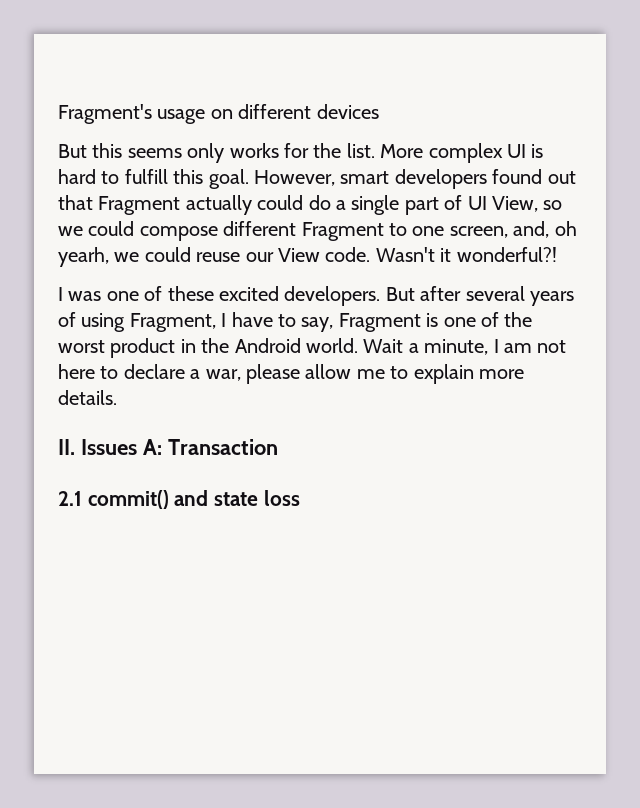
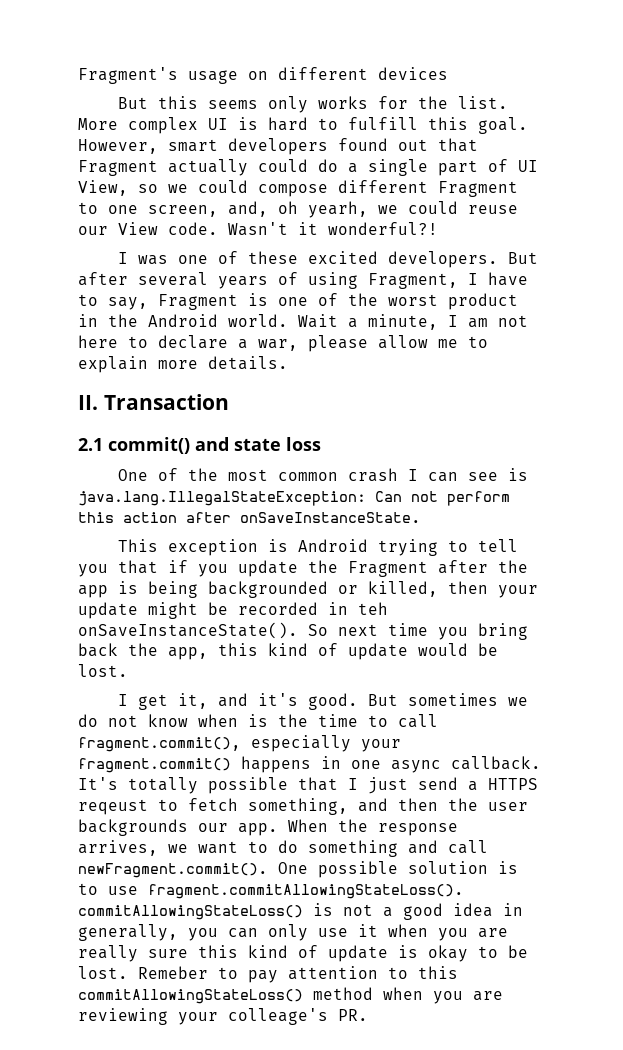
- II. Issues A: Transaction
+ II. Transaction
+ One of the most common crash I can see is java.lang.IllegalStateException: Can not perform this action after onSaveInstanceState.
+ This exception is Android trying to tell you that if you update the Fragment after the app is being backgrounded or killed, then your update might be recorded in teh onSaveInstanceState(). So next time you bring back the app, this kind of update would be lost.
+ I get it, and it's good. But sometimes we do not know when is the time to call fragment.commit(), especially your fragment.commit() happens in one async callback. It's totally possible that I just send a HTTPS reqeust to fetch something, and then the user backgrounds our app. When the response arrives, we want to do something and call newFragment.commit(). One possible solution is to use fragment.commitAllowingStateLoss(). commitAllowingStateLoss() is not a good idea in generally, you can only use it when you are really sure this kind of update is okay to be lost. Remeber to pay attention to this commitAllowingStateLoss() method when you are reviewing your colleage's PR.

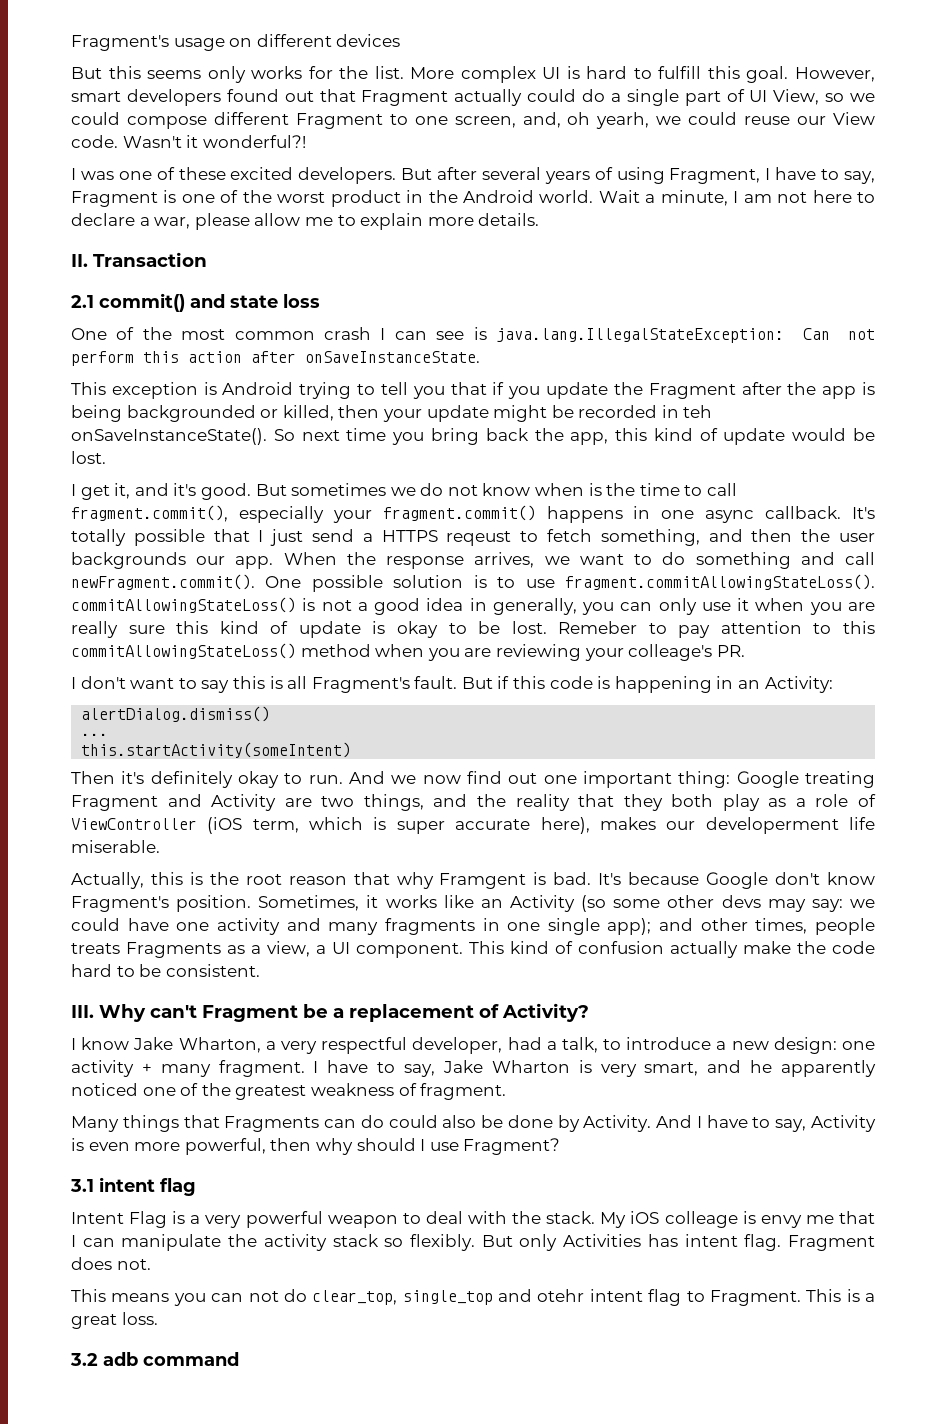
+ I don't want to say this is all Fragment's fault. But if this code is happening in an Activity:
+ alertDialog.dismiss()
+ ...
+ this.startActivity(someIntent)
+ Then it's definitely okay to run. And we now find out one important thing: Google treating Fragment and Activity are two things, and the reality that they both play as a role of ViewController (iOS term, which is super accurate here), makes our developerment life miserable.
+ Actually, this is the root reason that why Framgent is bad. It's because Google don't know Fragment's position. Sometimes, it works like an Activity (so some other devs may say: we could have one activity and many fragments in one single app); and other times, people treats Fragments as a view, a UI component. This kind of confusion actually make the code hard to be consistent.
+ III. Why can't Fragment be a replacement of Activity?
+ I know Jake Wharton, a very respectful developer, had a talk, to introduce a new design: one activity + many fragment. I have to say, Jake Wharton is very smart, and he apparently noticed one of the greatest weakness of fragment.
+ Many things that Fragments can do could also be done by Activity. And I have to say, Activity is even more powerful, then why should I use Fragment?
+ 3.1 intent flag
+ Intent Flag is a very powerful weapon to deal with the stack. My iOS colleage is envy me that I can manipulate the activity stack so flexibly. But only Activities has intent flag. Fragment does not.
+ This means you can not do clear_top, single_top and otehr intent flag to Fragment. This is a great loss.
+ 3.2 adb command

